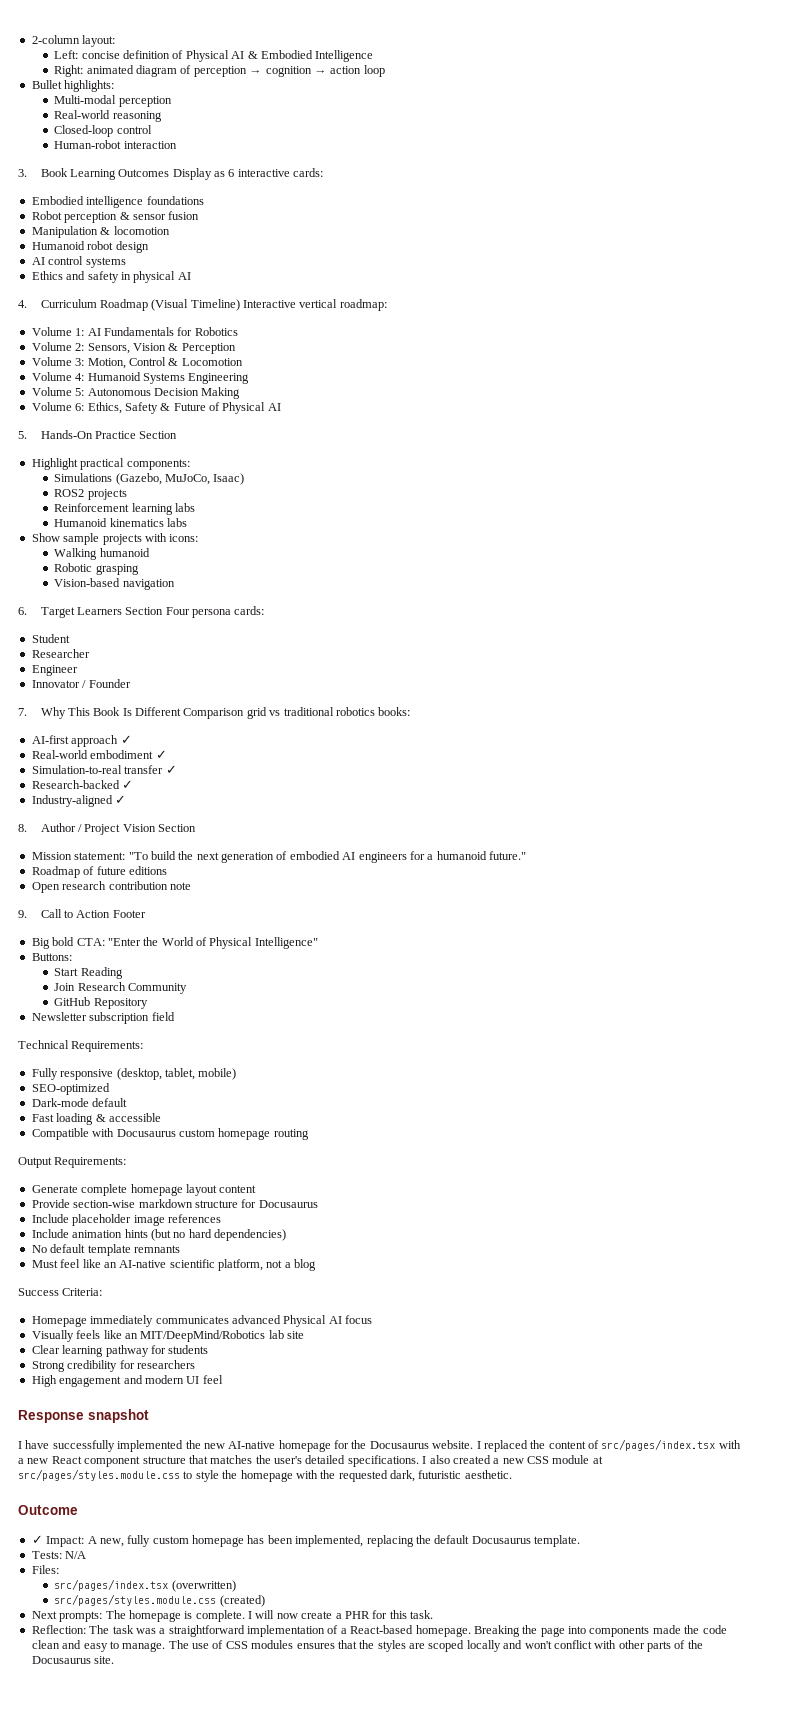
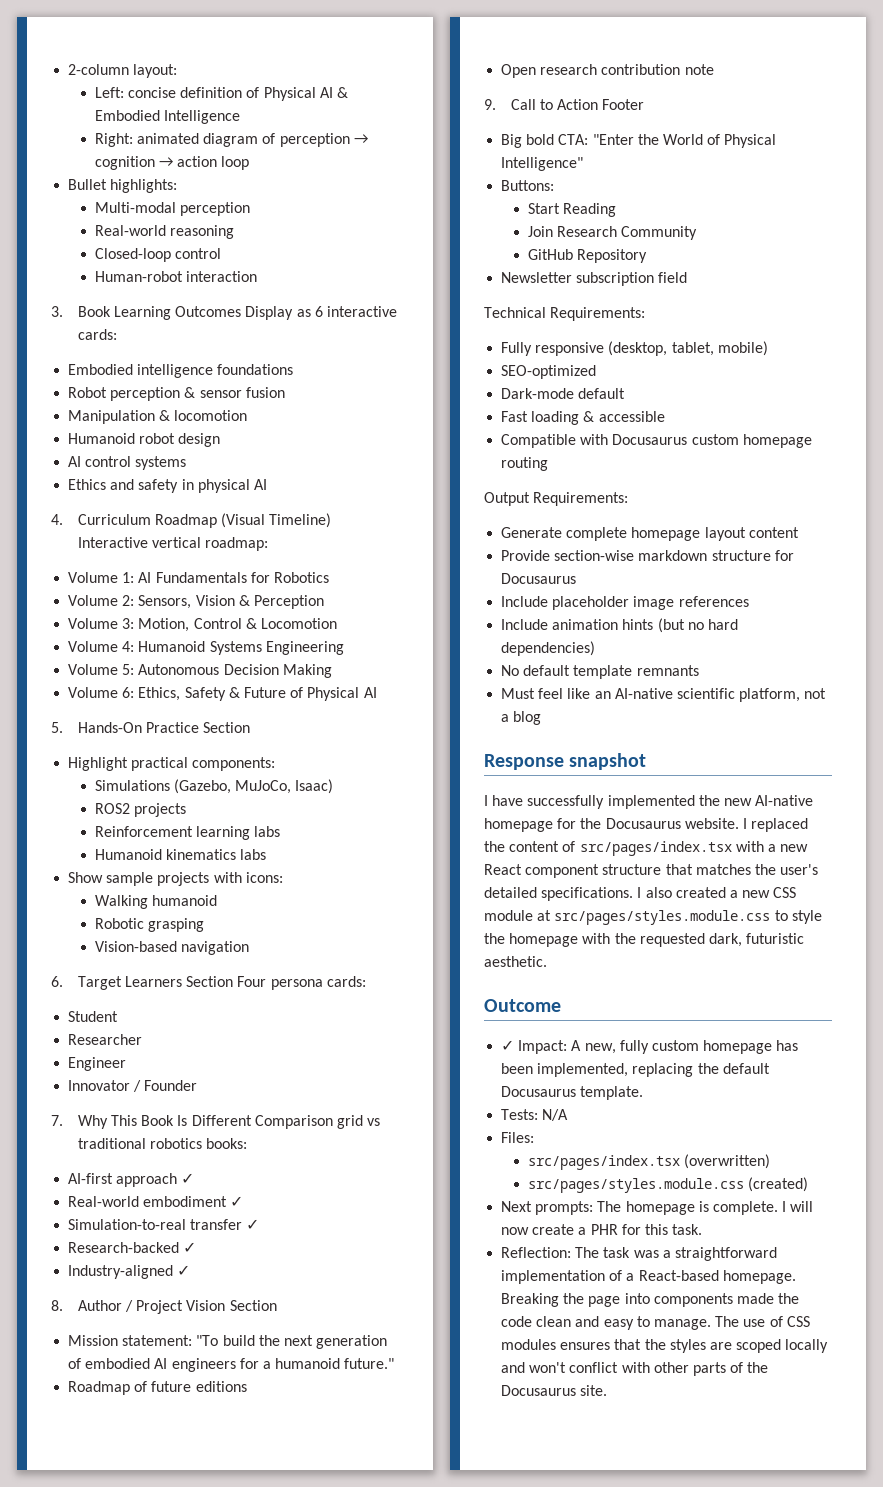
- Success Criteria:
- Homepage immediately communicates advanced Physical AI focus
- Visually feels like an MIT/DeepMind/Robotics lab site
- Clear learning pathway for students
- Strong credibility for researchers
- High engagement and modern UI feel

